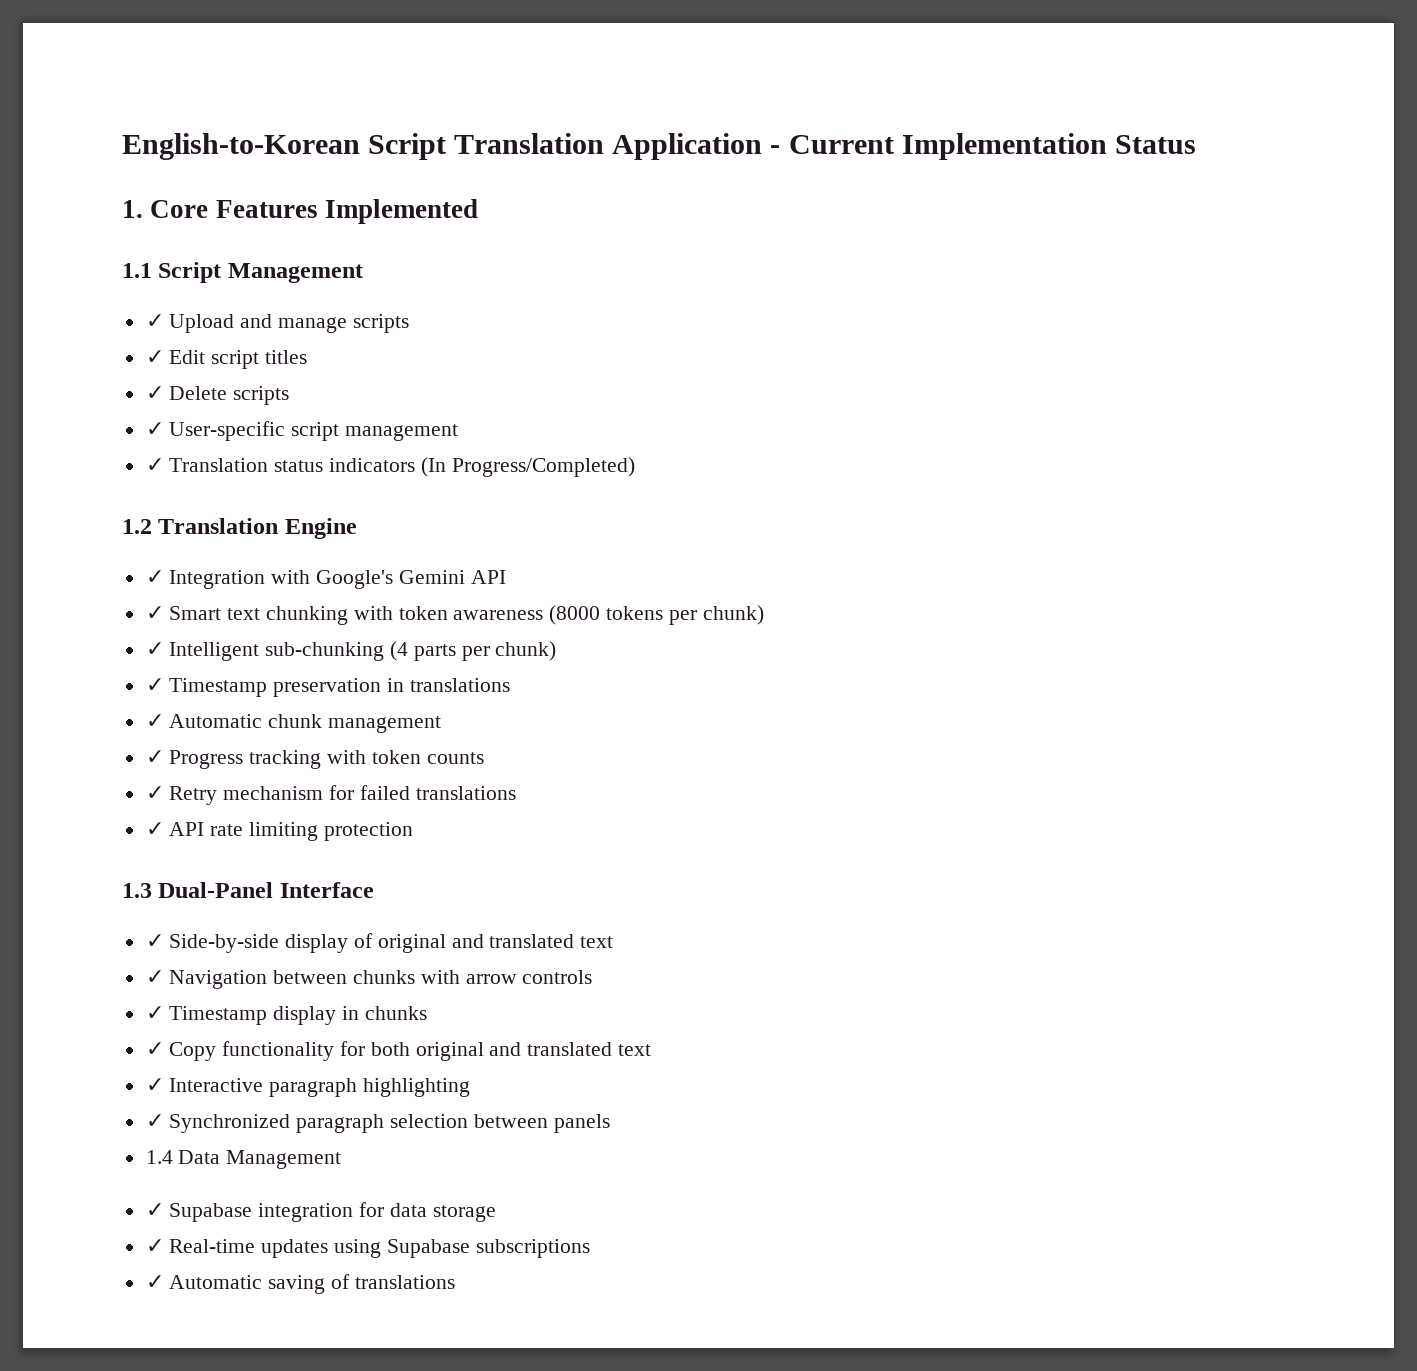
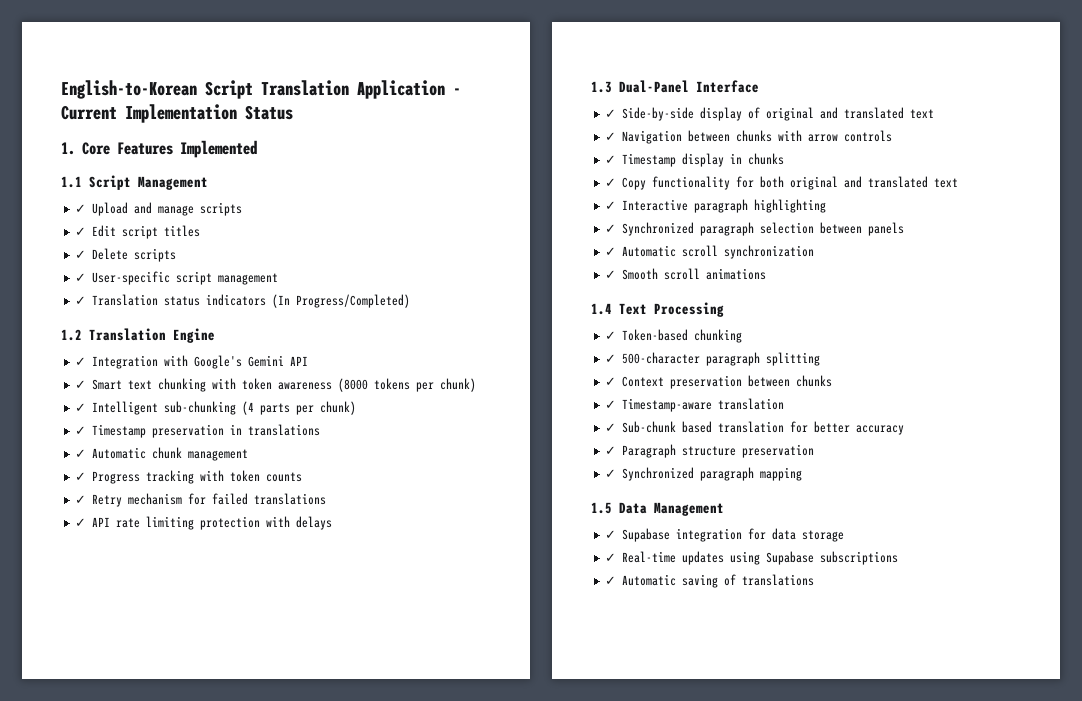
- ✓ API rate limiting protection
+ ✓ API rate limiting protection with delays
- 1.4 Data Management
+ ✓ Automatic scroll synchronization
+ ✓ Smooth scroll animations
+ 1.4 Text Processing
+ ✓ Token-based chunking
+ ✓ 500-character paragraph splitting
+ ✓ Context preservation between chunks
+ ✓ Timestamp-aware translation
+ ✓ Sub-chunk based translation for better accuracy
+ ✓ Paragraph structure preservation
+ ✓ Synchronized paragraph mapping
+ 1.5 Data Management

